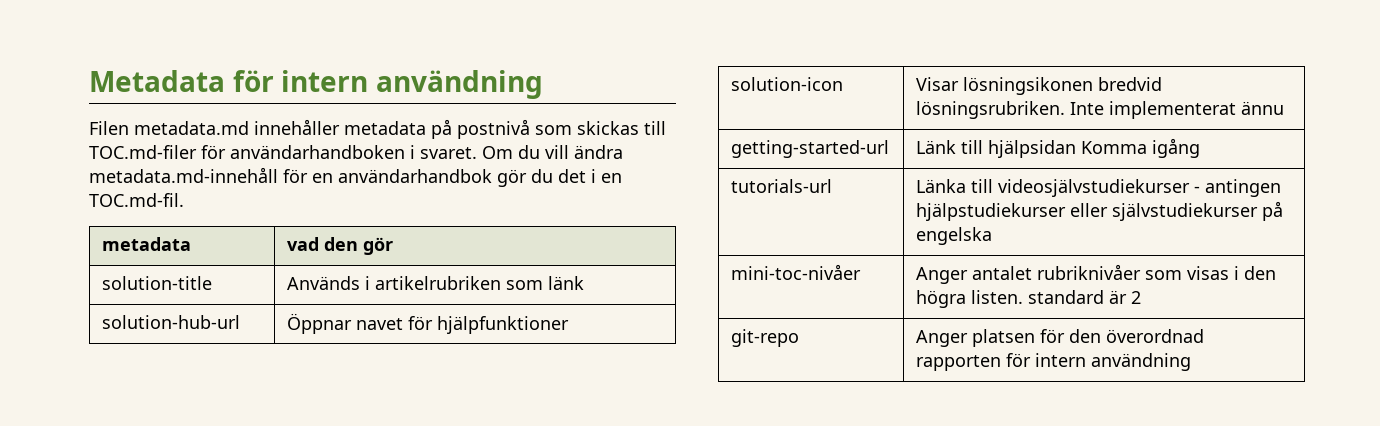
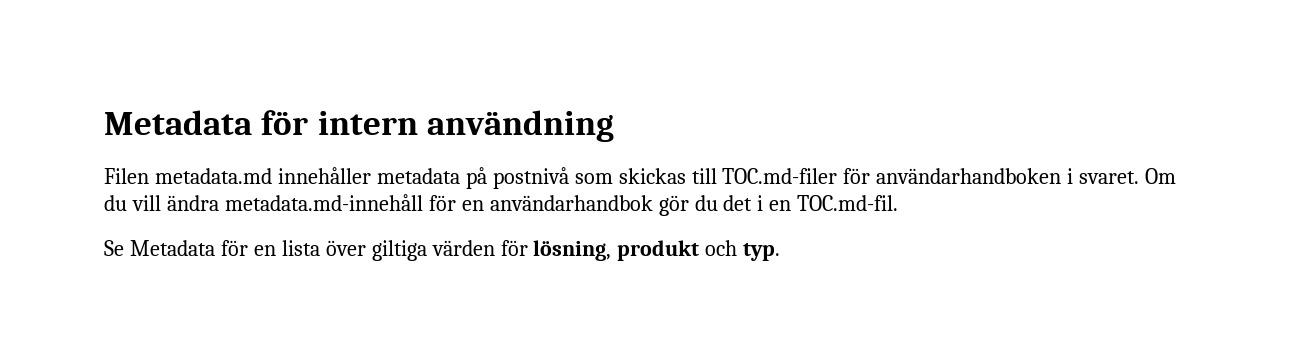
- metadata | vad den gör
- solution-title | Används i artikelrubriken som länk
- solution-hub-url | Öppnar navet för hjälpfunktioner
- solution-icon | Visar lösningsikonen bredvid lösningsrubriken. Inte implementerat ännu
- getting-started-url | Länk till hjälpsidan Komma igång
- tutorials-url | Länka till videosjälvstudiekurser - antingen hjälpstudiekurser eller självstudiekurser på engelska
- mini-toc-nivåer | Anger antalet rubriknivåer som visas i den högra listen. standard är 2
- git-repo | Anger platsen för den överordnad rapporten för intern användning
+ Se Metadata för en lista över giltiga värden för lösning, produkt och typ.

